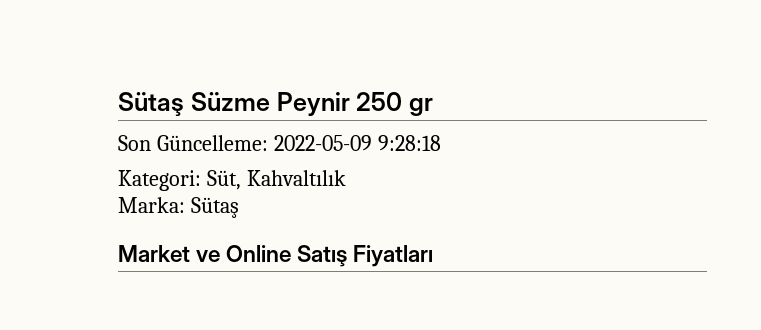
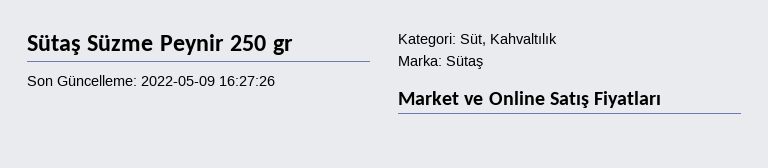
- Son Güncelleme: 2022-05-09 9:28:18
+ Son Güncelleme: 2022-05-09 16:27:26

